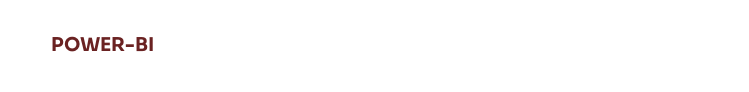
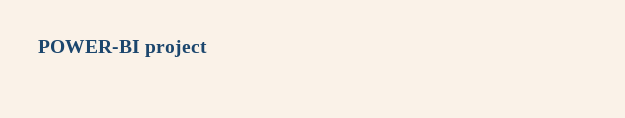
- POWER-BI
+ POWER-BI project

